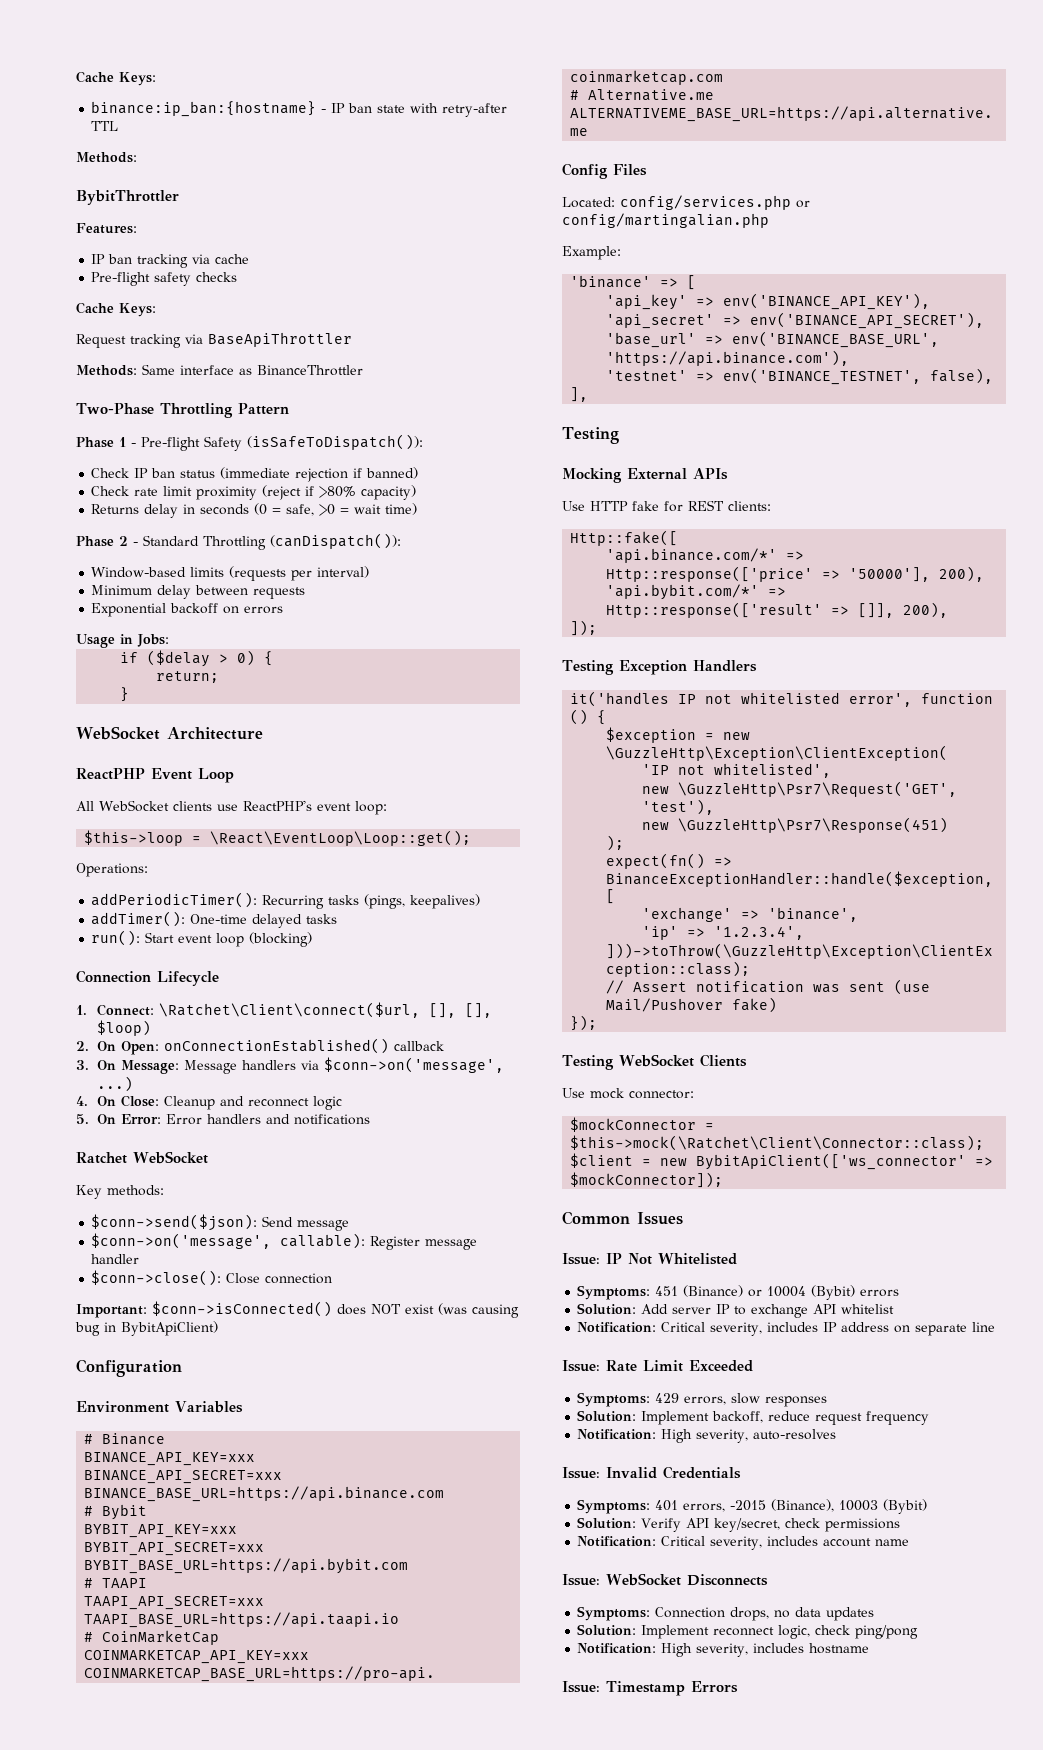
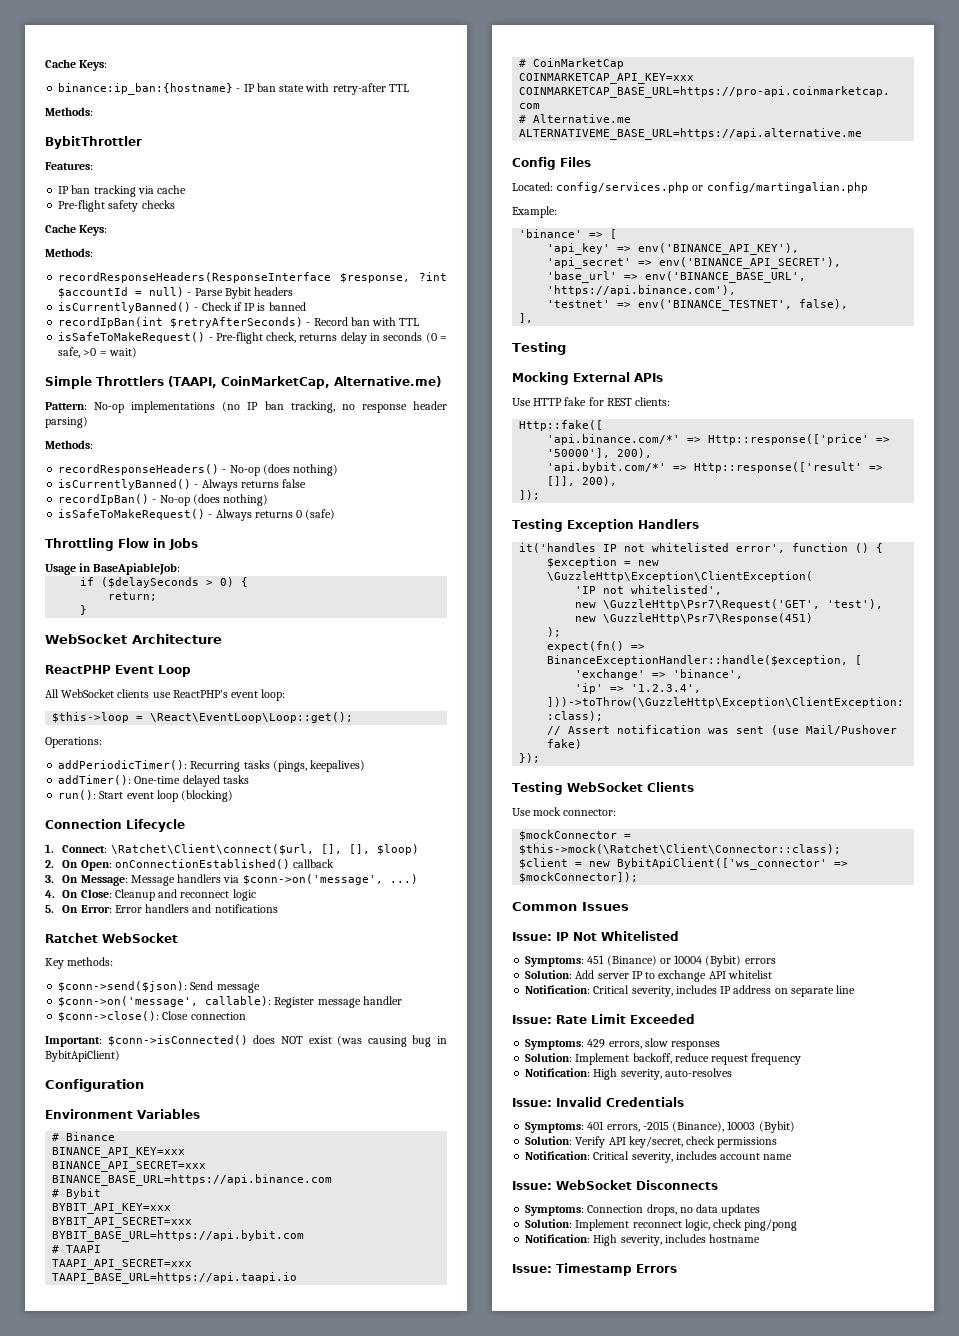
  Pre-flight safety checks
  Cache Keys:
- Request tracking via BaseApiThrottler
- Methods: Same interface as BinanceThrottler
- Two-Phase Throttling Pattern
- Phase 1 - Pre-flight Safety (isSafeToDispatch()):
- Check IP ban status (immediate rejection if banned)
- Check rate limit proximity (reject if >80% capacity)
- Returns delay in seconds (0 = safe, >0 = wait time)
- Phase 2 - Standard Throttling (canDispatch()):
- Window-based limits (requests per interval)
- Minimum delay between requests
- Exponential backoff on errors
+ Methods:
+ recordResponseHeaders(ResponseInterface $response, ?int $accountId = null) - Parse Bybit headers
+ isCurrentlyBanned() - Check if IP is banned
+ recordIpBan(int $retryAfterSeconds) - Record ban with TTL
+ isSafeToMakeRequest() - Pre-flight check, returns delay in seconds (0 = safe, >0 = wait)
+ Simple Throttlers (TAAPI, CoinMarketCap, Alternative.me)
+ Pattern: No-op implementations (no IP ban tracking, no response header parsing)
+ Methods:
+ recordResponseHeaders() - No-op (does nothing)
+ isCurrentlyBanned() - Always returns false
+ recordIpBan() - No-op (does nothing)
+ isSafeToMakeRequest() - Always returns 0 (safe)
+ Throttling Flow in Jobs
- Usage in Jobs:
- if ($delay > 0) {
+ Usage in BaseApiableJob:
+ if ($delaySeconds > 0) {

